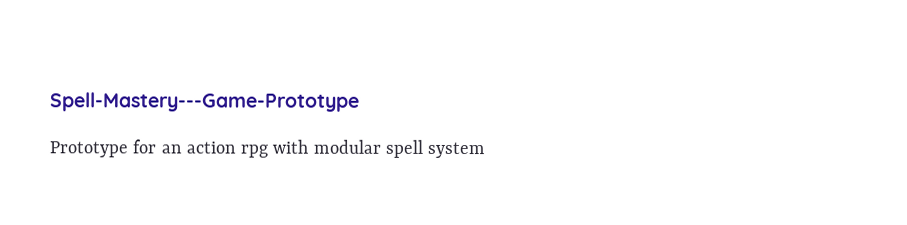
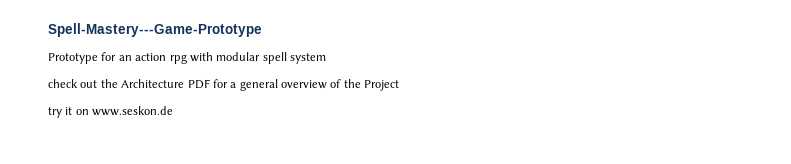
+ check out the Architecture PDF for a general overview of the Project
+ try it on www.seskon.de

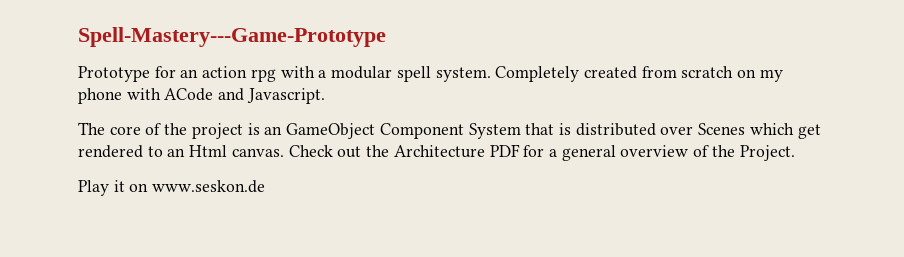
- Prototype for an action rpg with modular spell system
- check out the Architecture PDF for a general overview of the Project
- try it on www.seskon.de
+ Prototype for an action rpg with a modular spell system. Completely created from scratch on my phone with ACode and Javascript.
+ The core of the project is an GameObject Component System that is distributed over Scenes which get rendered to an Html canvas. Check out the Architecture PDF for a general overview of the Project.
+ Play it on www.seskon.de

